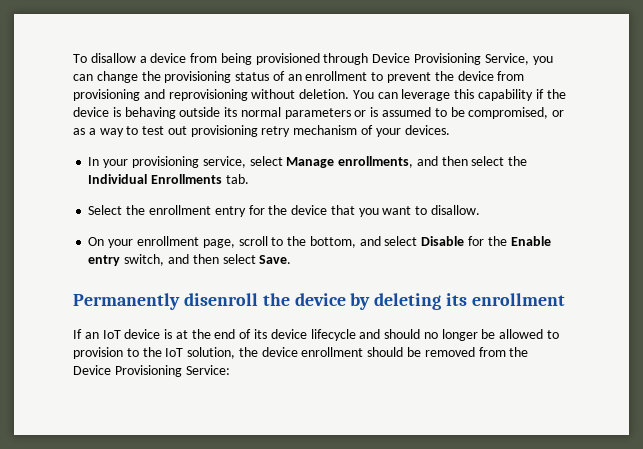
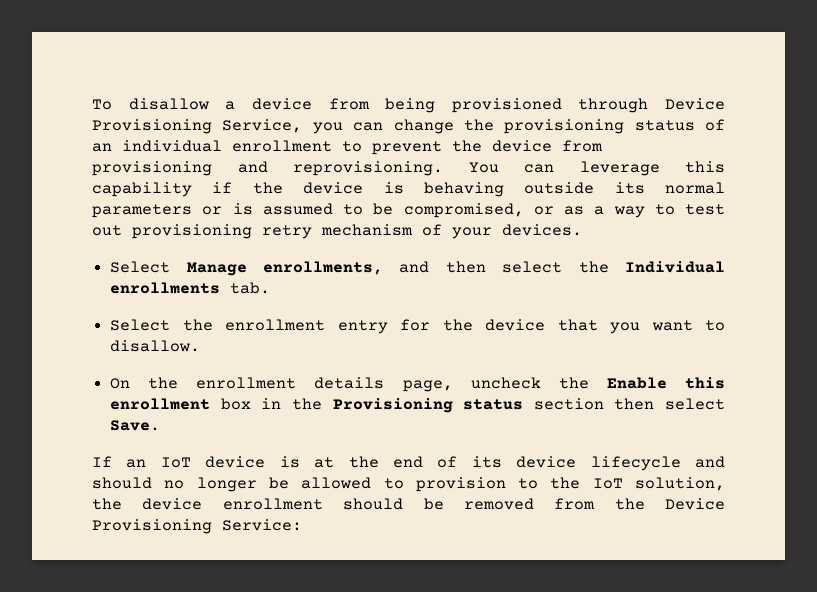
- To disallow a device from being provisioned through Device Provisioning Service, you can change the provisioning status of an enrollment to prevent the device from provisioning and reprovisioning without deletion.
+ To disallow a device from being provisioned through Device Provisioning Service, you can change the provisioning status of an individual enrollment to prevent the device from provisioning and reprovisioning.
- In your provisioning service, select Manage enrollments, and then select the Individual Enrollments tab.
+ Select Manage enrollments, and then select the Individual enrollments tab.
- On your enrollment page, scroll to the bottom, and select Disable for the Enable entry switch, and then select Save.
- Permanently disenroll the device by deleting its enrollment
+ On the enrollment details page, uncheck the Enable this enrollment box in the Provisioning status section then select Save.

